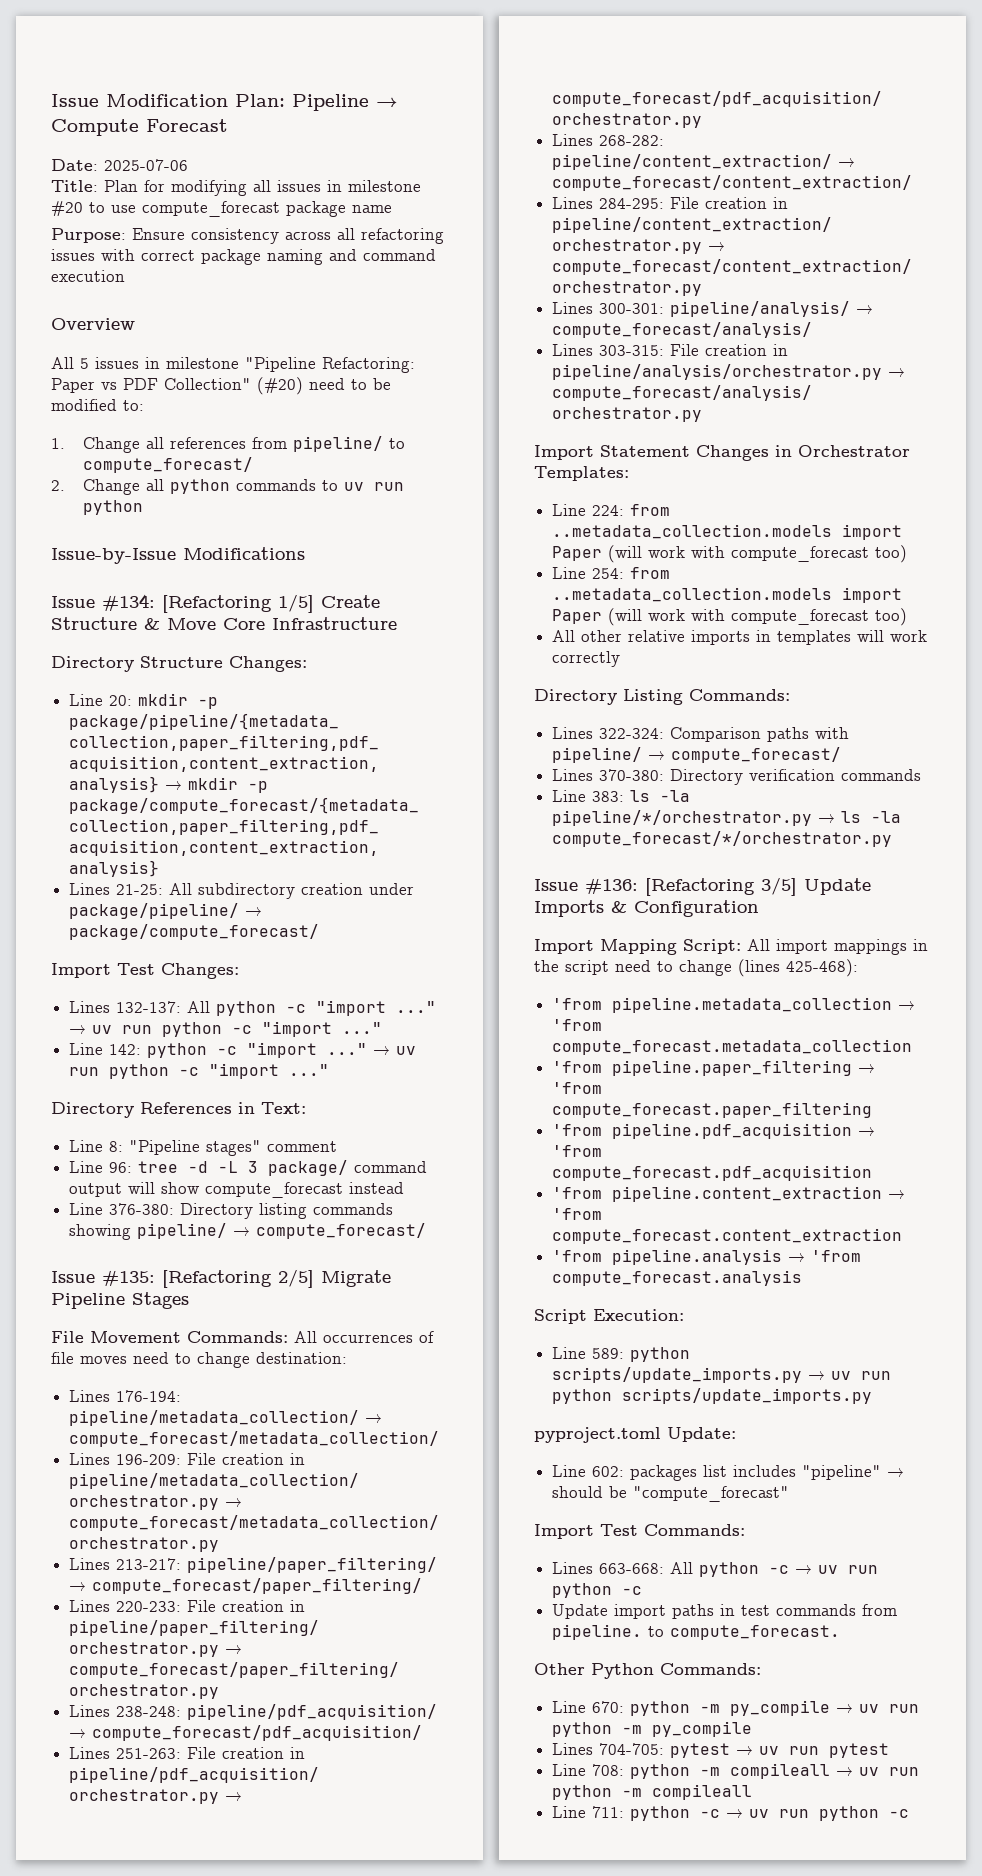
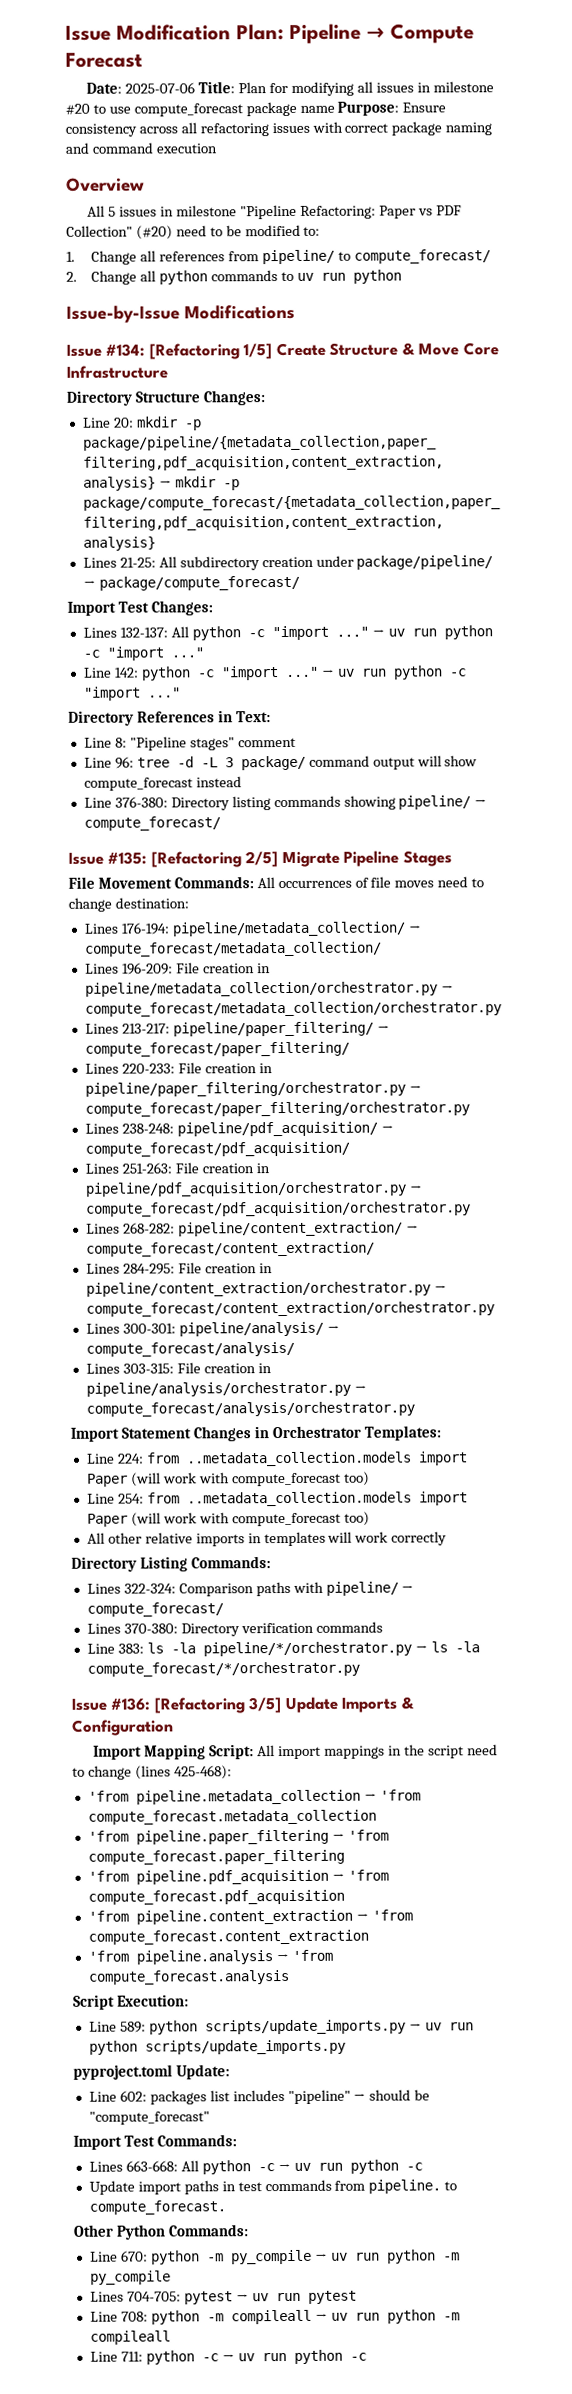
- Date: 2025-07-06
- Title: Plan for modifying all issues in milestone #20 to use compute_forecast package name
- Purpose: Ensure consistency across all refactoring issues with correct package naming and command execution
+ Date: 2025-07-06 Title: Plan for modifying all issues in milestone #20 to use compute_forecast package name Purpose: Ensure consistency across all refactoring issues with correct package naming and command execution

